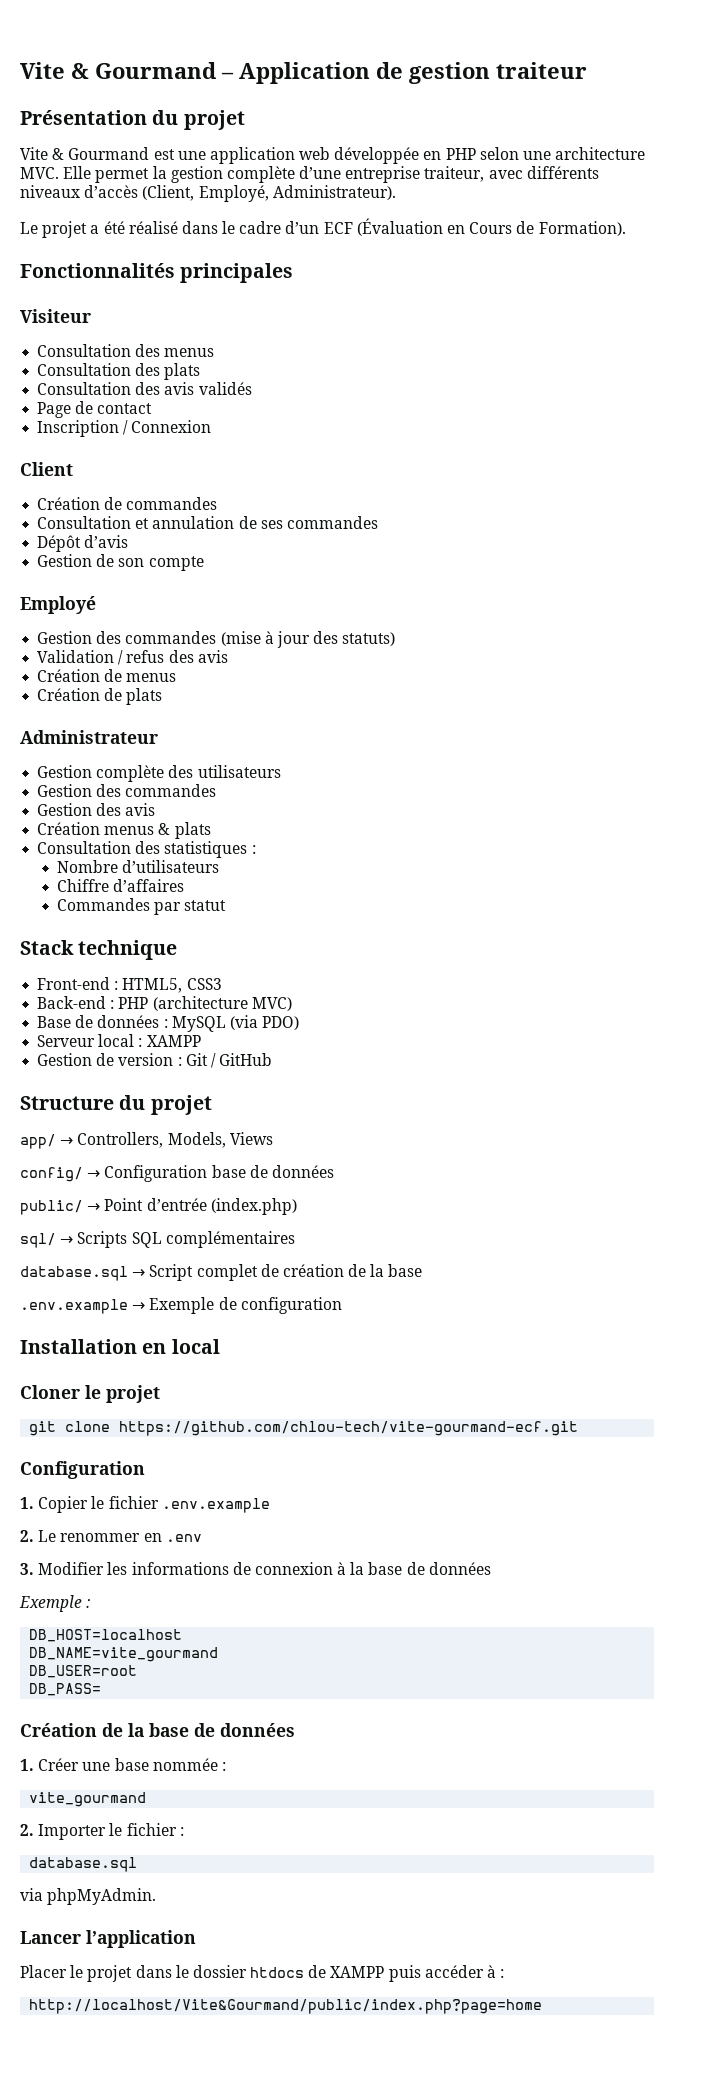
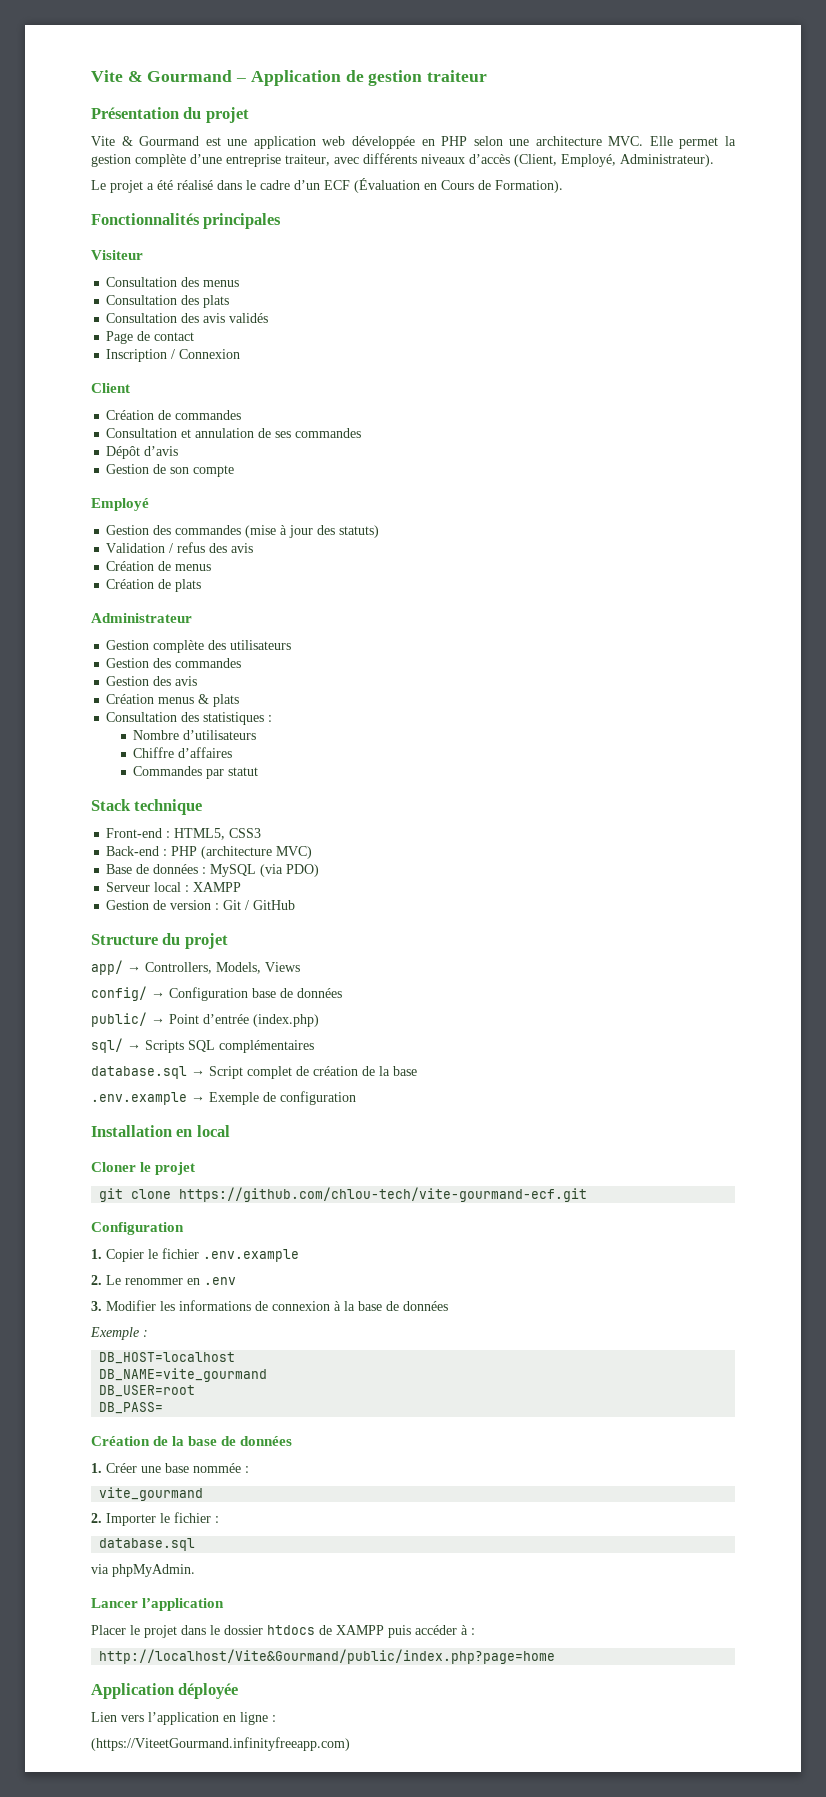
+ Application déployée
+ Lien vers l’application en ligne :
+ (https://ViteetGourmand.infinityfreeapp.com)

